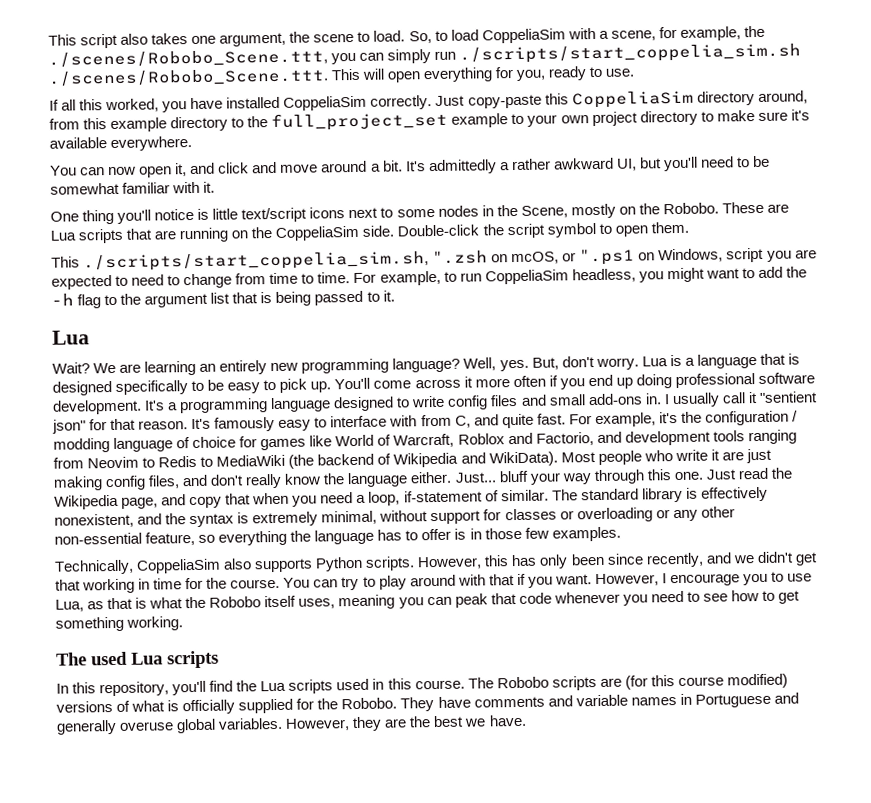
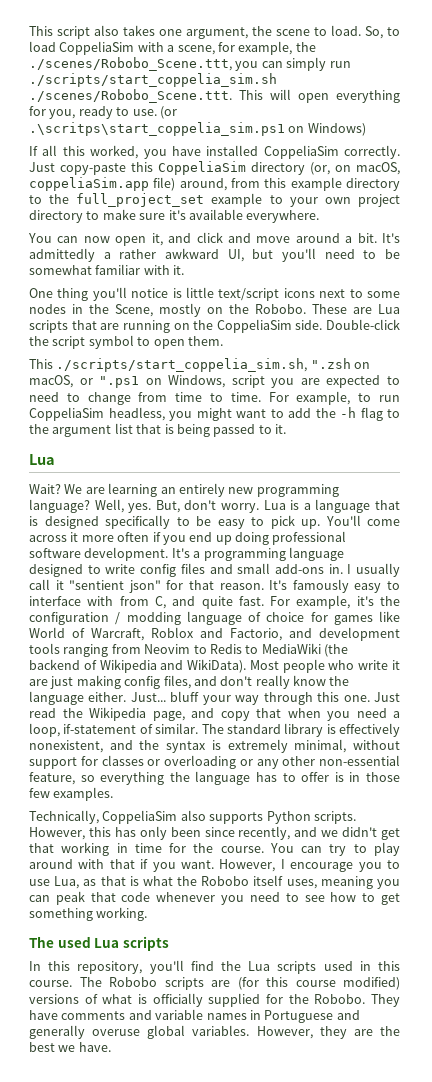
+ (or .\scritps\start_coppelia_sim.ps1 on Windows)
- Just copy-paste this CoppeliaSim directory around, from this example directory to the full_project_set example to your own project directory to make sure it's available everywhere.
+ Just copy-paste this CoppeliaSim directory (or, on macOS, coppeliaSim.app file) around, from this example directory to the full_project_set example to your own project directory to make sure it's available everywhere.
- This ./scripts/start_coppelia_sim.sh, ".zsh on mcOS, or ".ps1 on Windows, script you are expected to need to change from time to time.
+ This ./scripts/start_coppelia_sim.sh, ".zsh on macOS, or ".ps1 on Windows, script you are expected to need to change from time to time.

